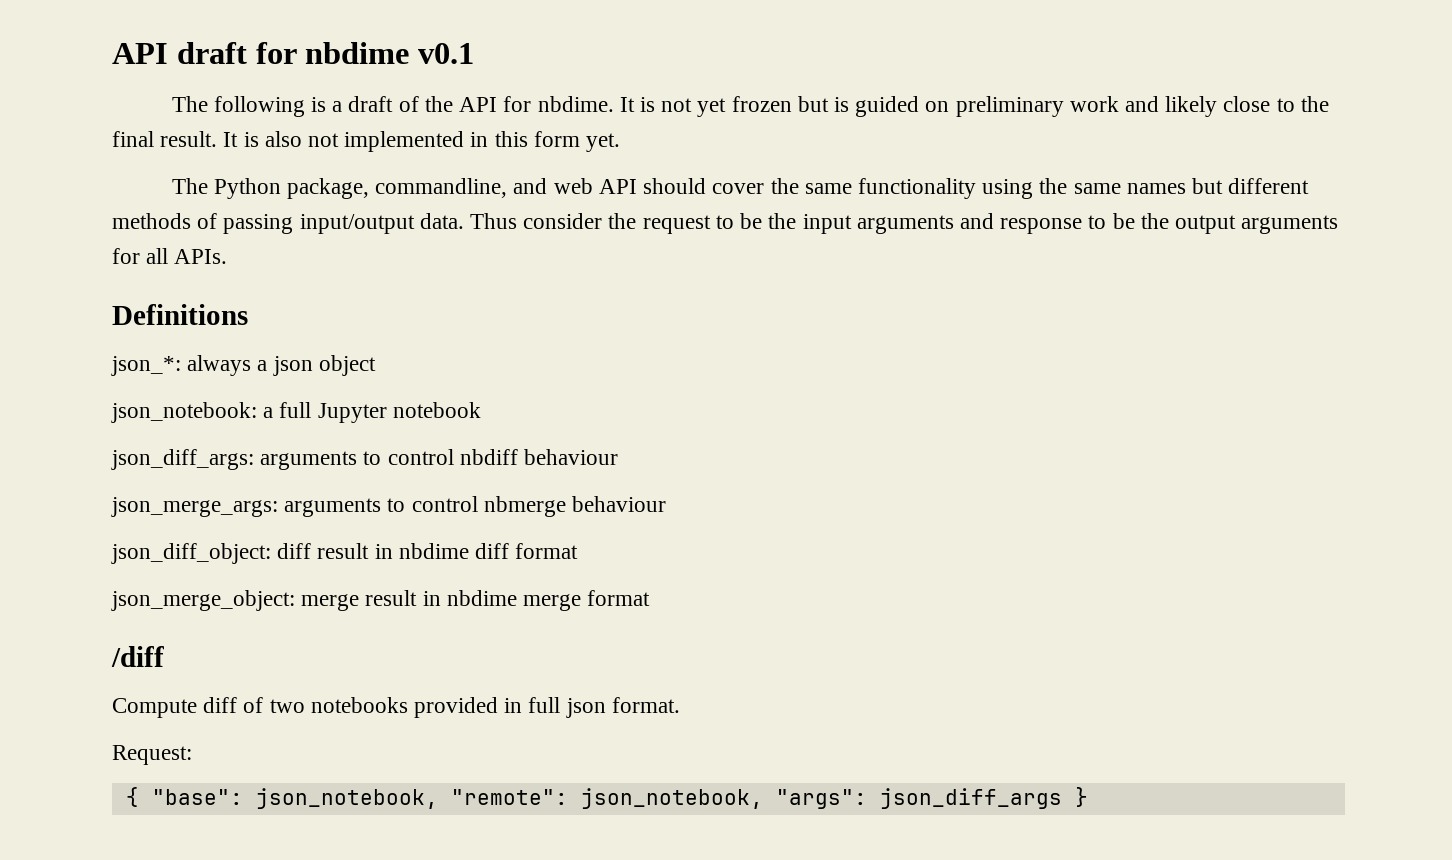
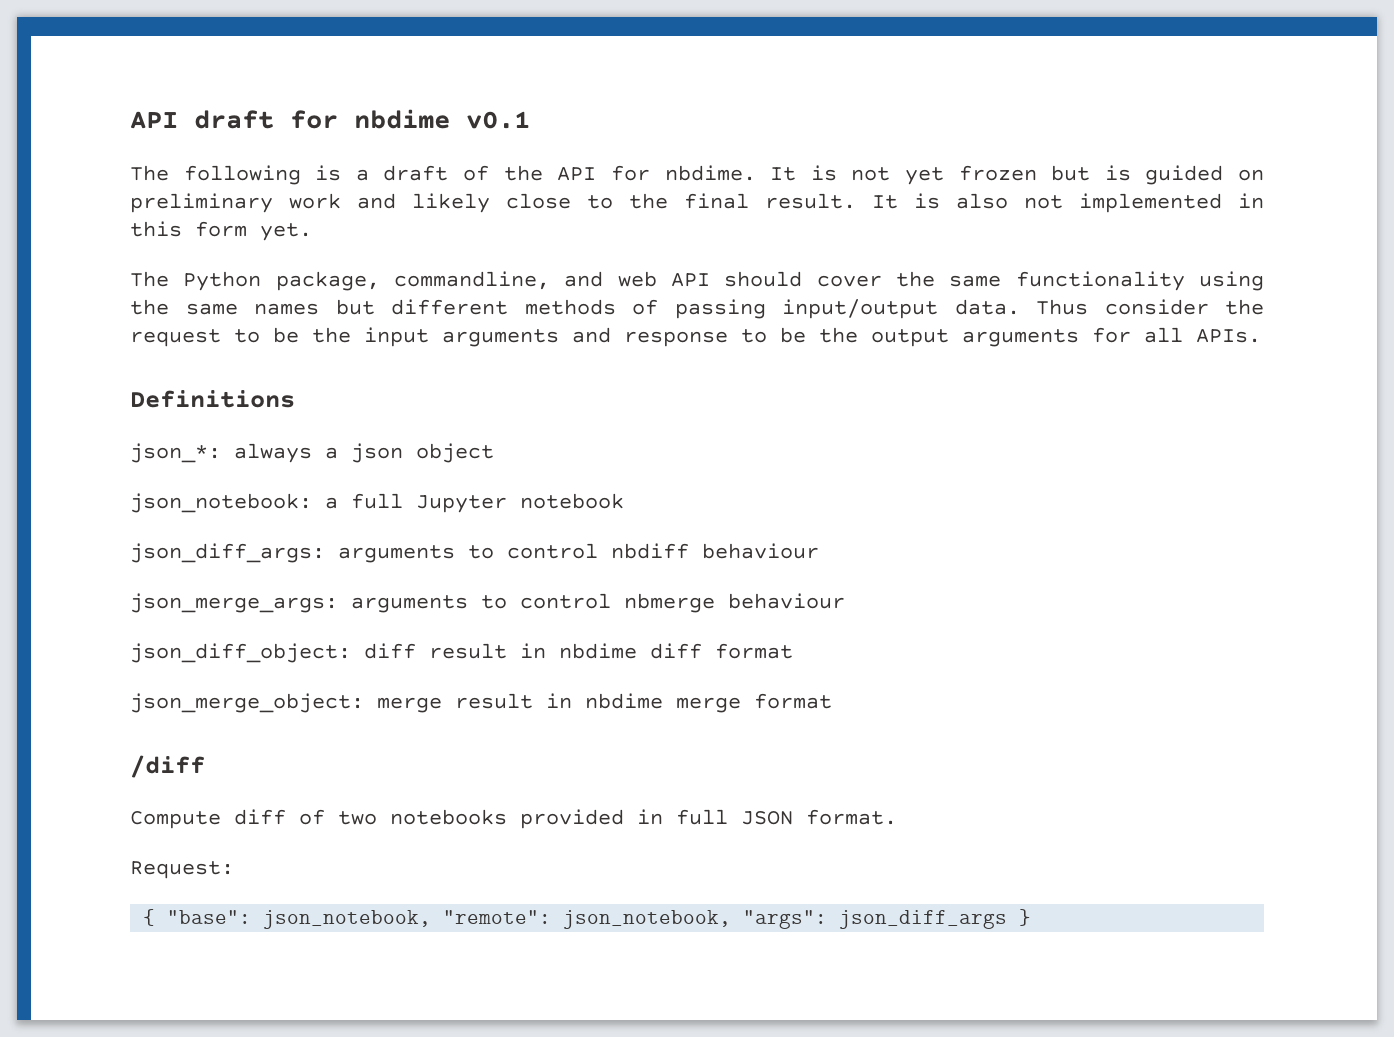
- Compute diff of two notebooks provided in full json format.
+ Compute diff of two notebooks provided in full JSON format.

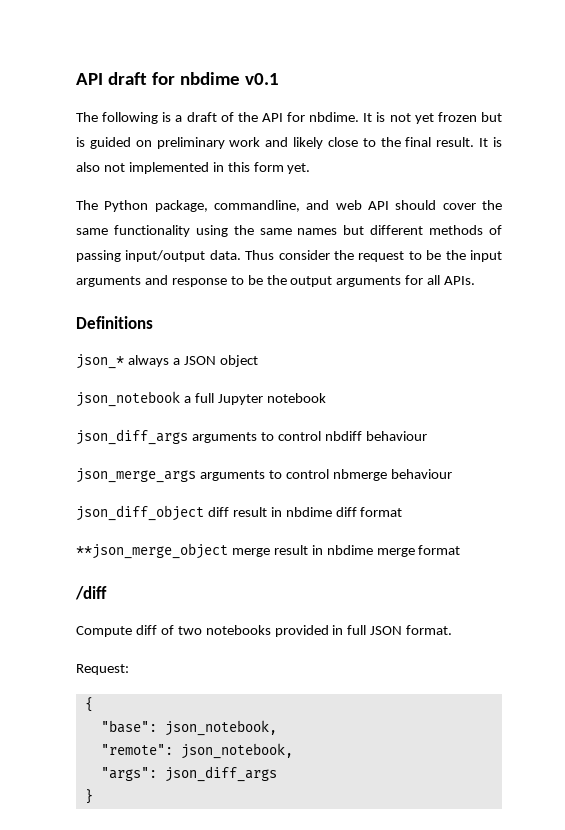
- json_*: always a json object
+ json_* always a JSON object
- json_notebook: a full Jupyter notebook
+ json_notebook a full Jupyter notebook
- json_diff_args: arguments to control nbdiff behaviour
+ json_diff_args arguments to control nbdiff behaviour
- json_merge_args: arguments to control nbmerge behaviour
+ json_merge_args arguments to control nbmerge behaviour
- json_diff_object: diff result in nbdime diff format
+ json_diff_object diff result in nbdime diff format
- json_merge_object: merge result in nbdime merge format
+ **json_merge_object merge result in nbdime merge format
- { "base": json_notebook, "remote": json_notebook, "args": json_diff_args }
+ {
+ "base": json_notebook,
+ "remote": json_notebook,
+ "args": json_diff_args
+ }

